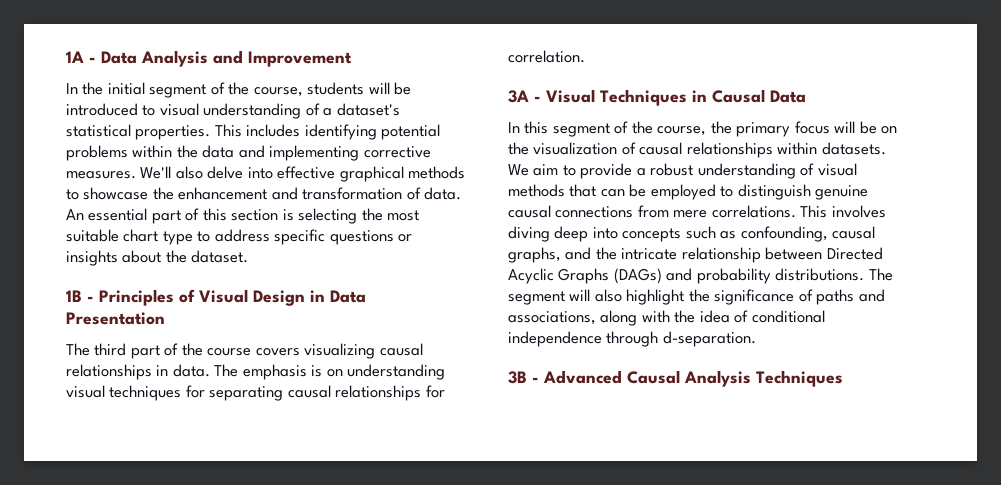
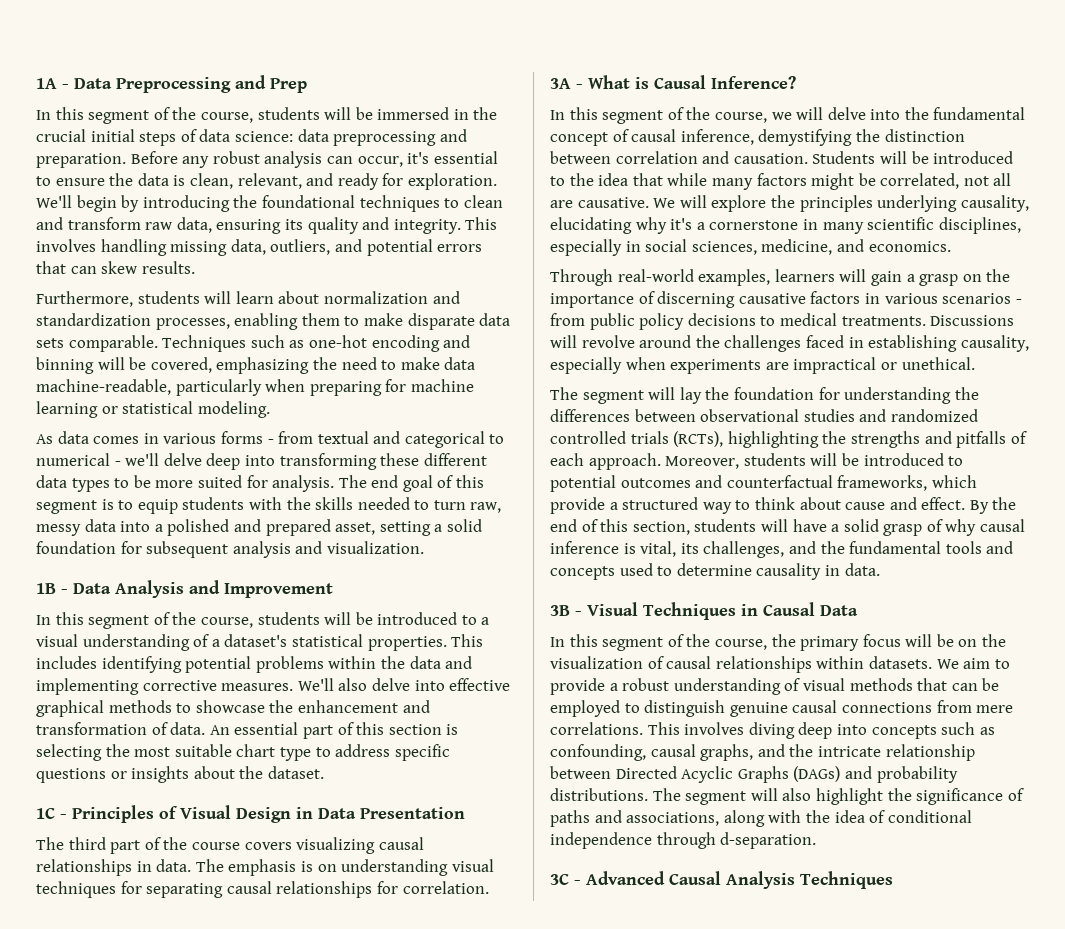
- 1A - Data Analysis and Improvement
+ 1A - Data Preprocessing and Prep
+ In this segment of the course, students will be immersed in the crucial initial steps of data science: data preprocessing and preparation. Before any robust analysis can occur, it's essential to ensure the data is clean, relevant, and ready for exploration. We'll begin by introducing the foundational techniques to clean and transform raw data, ensuring its quality and integrity. This involves handling missing data, outliers, and potential errors that can skew results.
+ Furthermore, students will learn about normalization and standardization processes, enabling them to make disparate data sets comparable. Techniques such as one-hot encoding and binning will be covered, emphasizing the need to make data machine-readable, particularly when preparing for machine learning or statistical modeling.
+ As data comes in various forms - from textual and categorical to numerical - we'll delve deep into transforming these different data types to be more suited for analysis. The end goal of this segment is to equip students with the skills needed to turn raw, messy data into a polished and prepared asset, setting a solid foundation for subsequent analysis and visualization.
+ 1B - Data Analysis and Improvement
- In the initial segment of the course, students will be introduced to visual understanding of a dataset's statistical properties.
+ In this segment of the course, students will be introduced to a visual understanding of a dataset's statistical properties.
- 1B - Principles of Visual Design in Data Presentation
+ 1C - Principles of Visual Design in Data Presentation
- 3A - Visual Techniques in Causal Data
+ 3A - What is Causal Inference?
+ In this segment of the course, we will delve into the fundamental concept of causal inference, demystifying the distinction between correlation and causation. Students will be introduced to the idea that while many factors might be correlated, not all are causative. We will explore the principles underlying causality, elucidating why it's a cornerstone in many scientific disciplines, especially in social sciences, medicine, and economics.
+ Through real-world examples, learners will gain a grasp on the importance of discerning causative factors in various scenarios - from public policy decisions to medical treatments. Discussions will revolve around the challenges faced in establishing causality, especially when experiments are impractical or unethical.
+ The segment will lay the foundation for understanding the differences between observational studies and randomized controlled trials (RCTs), highlighting the strengths and pitfalls of each approach. Moreover, students will be introduced to potential outcomes and counterfactual frameworks, which provide a structured way to think about cause and effect. By the end of this section, students will have a solid grasp of why causal inference is vital, its challenges, and the fundamental tools and concepts used to determine causality in data.
+ 3B - Visual Techniques in Causal Data
- 3B - Advanced Causal Analysis Techniques
+ 3C - Advanced Causal Analysis Techniques

